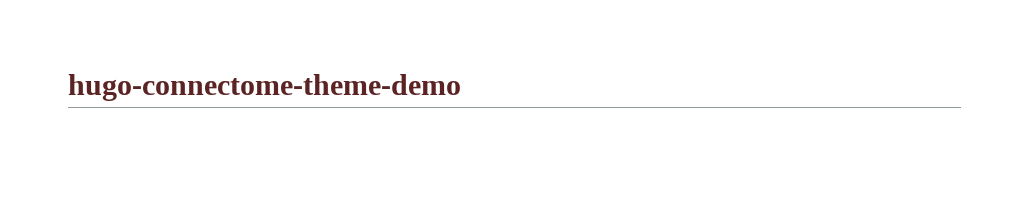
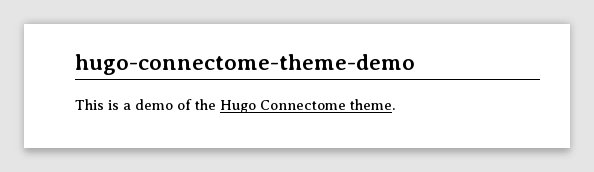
+ This is a demo of the Hugo Connectome theme.

